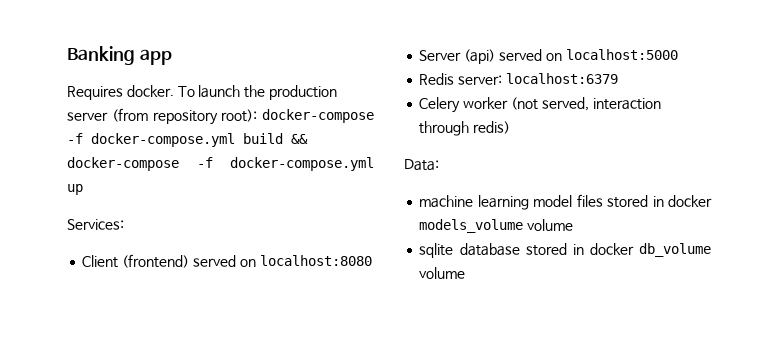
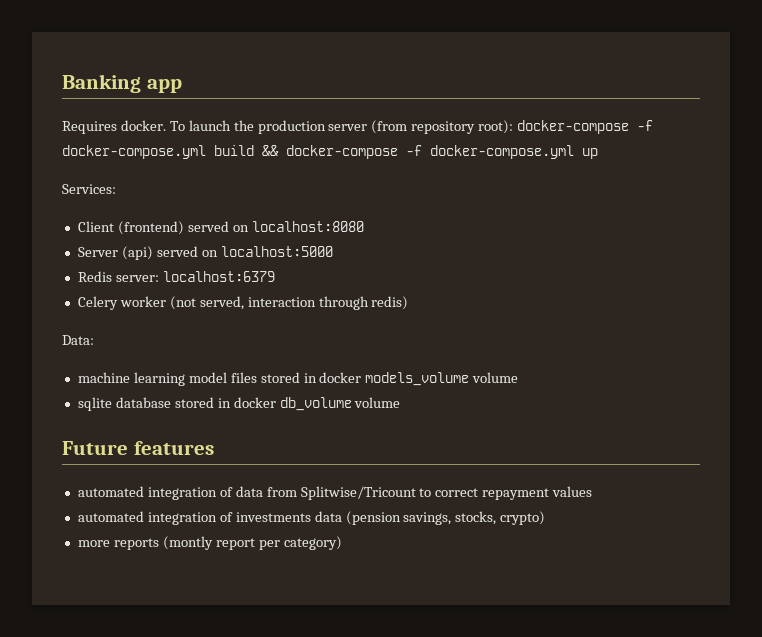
+ Future features
+ automated integration of data from Splitwise/Tricount to correct repayment values
+ automated integration of investments data (pension savings, stocks, crypto)
+ more reports (montly report per category)

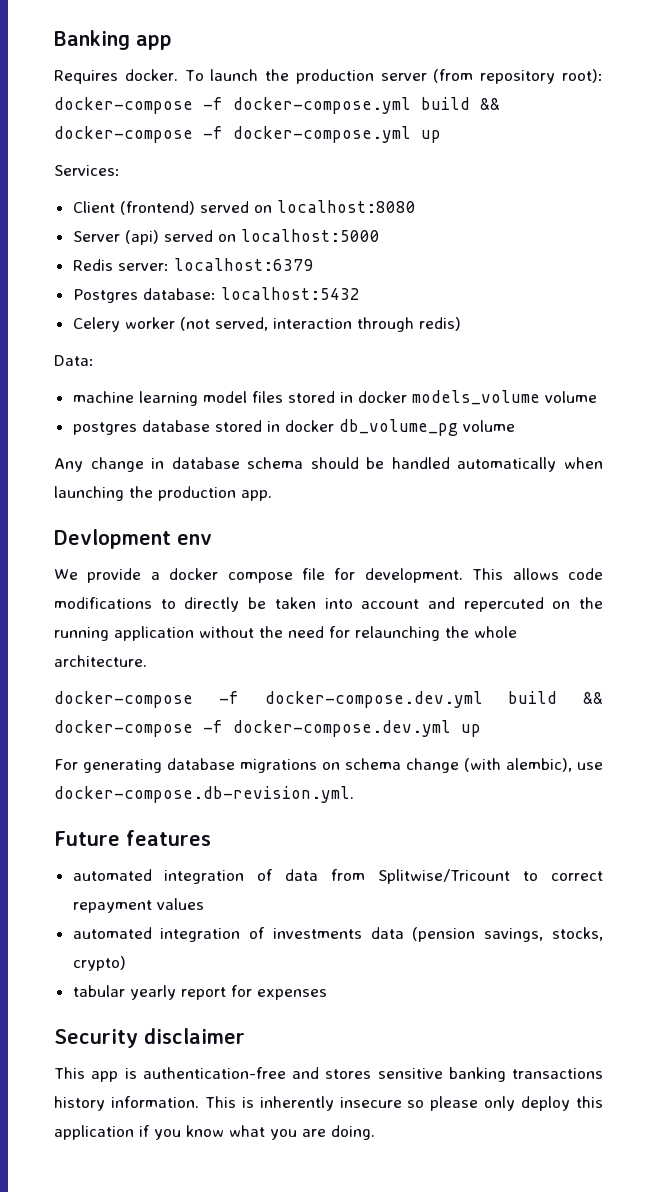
+ Postgres database: localhost:5432
- sqlite database stored in docker db_volume volume
+ postgres database stored in docker db_volume_pg volume
+ Any change in database schema should be handled automatically when launching the production app.
+ Devlopment env
+ We provide a docker compose file for development. This allows code modifications to directly be taken into account and repercuted on the running application without the need for relaunching the whole architecture.
+ docker-compose -f docker-compose.dev.yml build && docker-compose -f docker-compose.dev.yml up
+ For generating database migrations on schema change (with alembic), use docker-compose.db-revision.yml.
- more reports (montly report per category)
+ tabular yearly report for expenses
+ Security disclaimer
+ This app is authentication-free and stores sensitive banking transactions history information. This is inherently insecure so please only deploy this application if you know what you are doing.

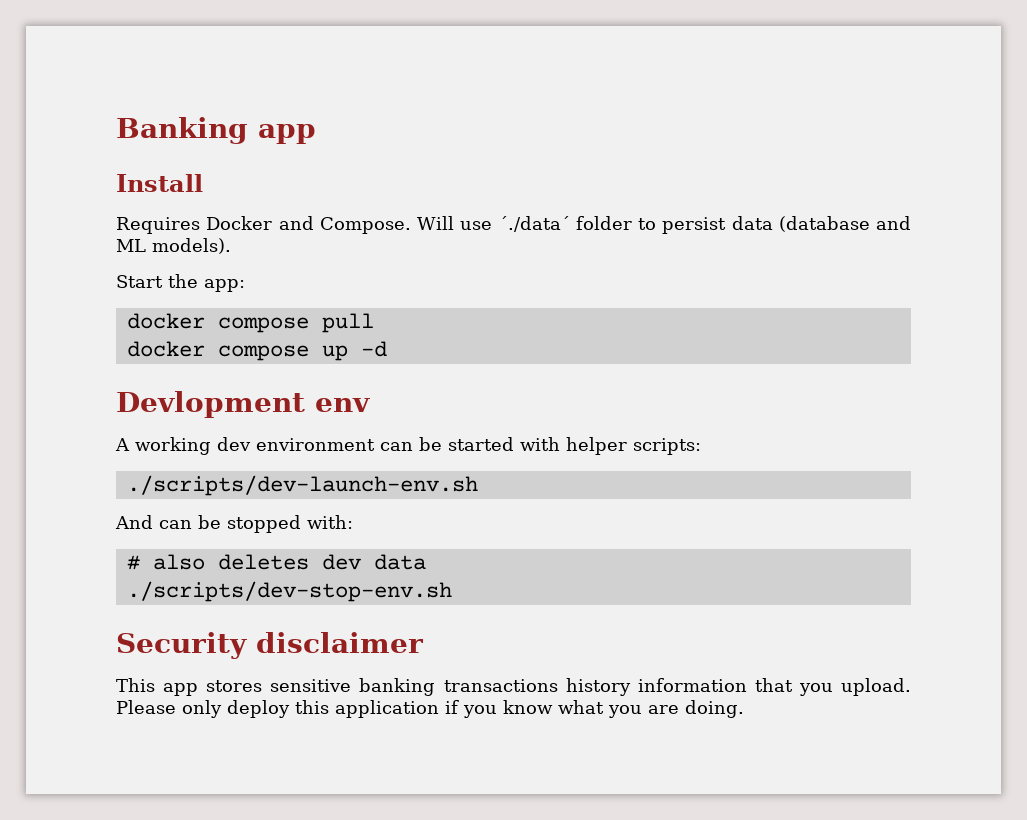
+ Install
- Requires docker. To launch the production server (from repository root): docker-compose -f docker-compose.yml build && docker-compose -f docker-compose.yml up
- Services:
- Client (frontend) served on localhost:8080
- Server (api) served on localhost:5000
- Redis server: localhost:6379
- Postgres database: localhost:5432
- Celery worker (not served, interaction through redis)
- Data:
- machine learning model files stored in docker models_volume volume
- postgres database stored in docker db_volume_pg volume
- Any change in database schema should be handled automatically when launching the production app.
+ Requires Docker and Compose. Will use ´./data´ folder to persist data (database and ML models).
+ Start the app:
+ docker compose pull
+ docker compose up -d
  Devlopment env
- We provide a docker compose file for development. This allows code modifications to directly be taken into account and repercuted on the running application without the need for relaunching the whole architecture.
- docker-compose -f docker-compose.dev.yml build && docker-compose -f docker-compose.dev.yml up
- For generating database migrations on schema change (with alembic), use docker-compose.db-revision.yml.
- Future features
- automated integration of data from Splitwise/Tricount to correct repayment values
- automated integration of investments data (pension savings, stocks, crypto)
- tabular yearly report for expenses
+ A working dev environment can be started with helper scripts:
+ ./scripts/dev-launch-env.sh
+ And can be stopped with:
+ # also deletes dev data
+ ./scripts/dev-stop-env.sh
- This app is authentication-free and stores sensitive banking transactions history information. This is inherently insecure so please only deploy this application if you know what you are doing.
+ This app stores sensitive banking transactions history information that you upload. Please only deploy this application if you know what you are doing.

